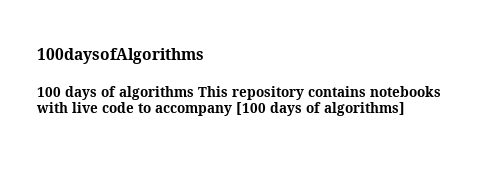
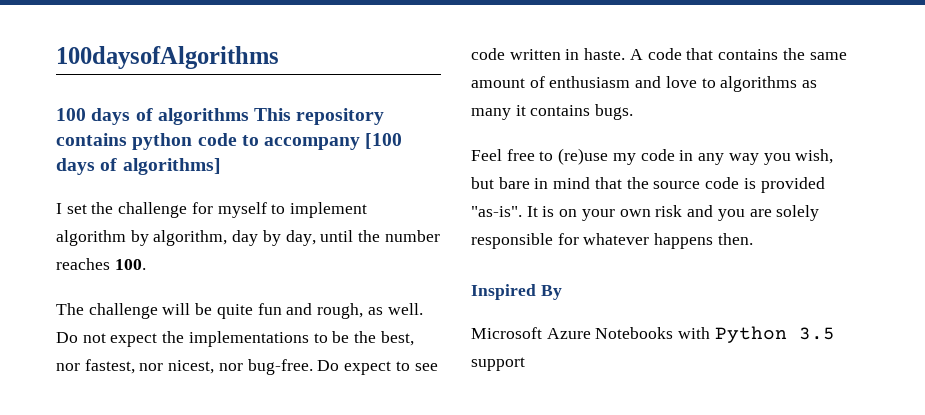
- 100 days of algorithms This repository contains notebooks with live code to accompany [100 days of algorithms]
+ 100 days of algorithms This repository contains python code to accompany [100 days of algorithms]
+ I set the challenge for myself to implement algorithm by algorithm, day by day, until the number reaches 100.
+ The challenge will be quite fun and rough, as well. Do not expect the implementations to be the best, nor fastest, nor nicest, nor bug-free. Do expect to see code written in haste. A code that contains the same amount of enthusiasm and love to algorithms as many it contains bugs.
+ Feel free to (re)use my code in any way you wish, but bare in mind that the source code is provided "as-is". It is on your own risk and you are solely responsible for whatever happens then.
+ Inspired By
+ Microsoft Azure Notebooks with Python 3.5 support

